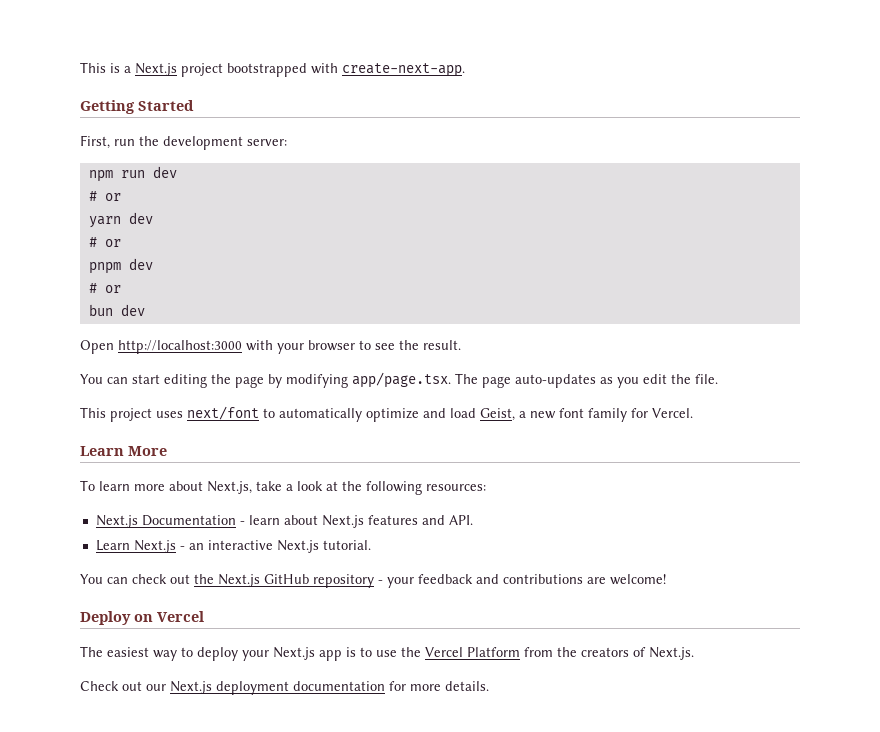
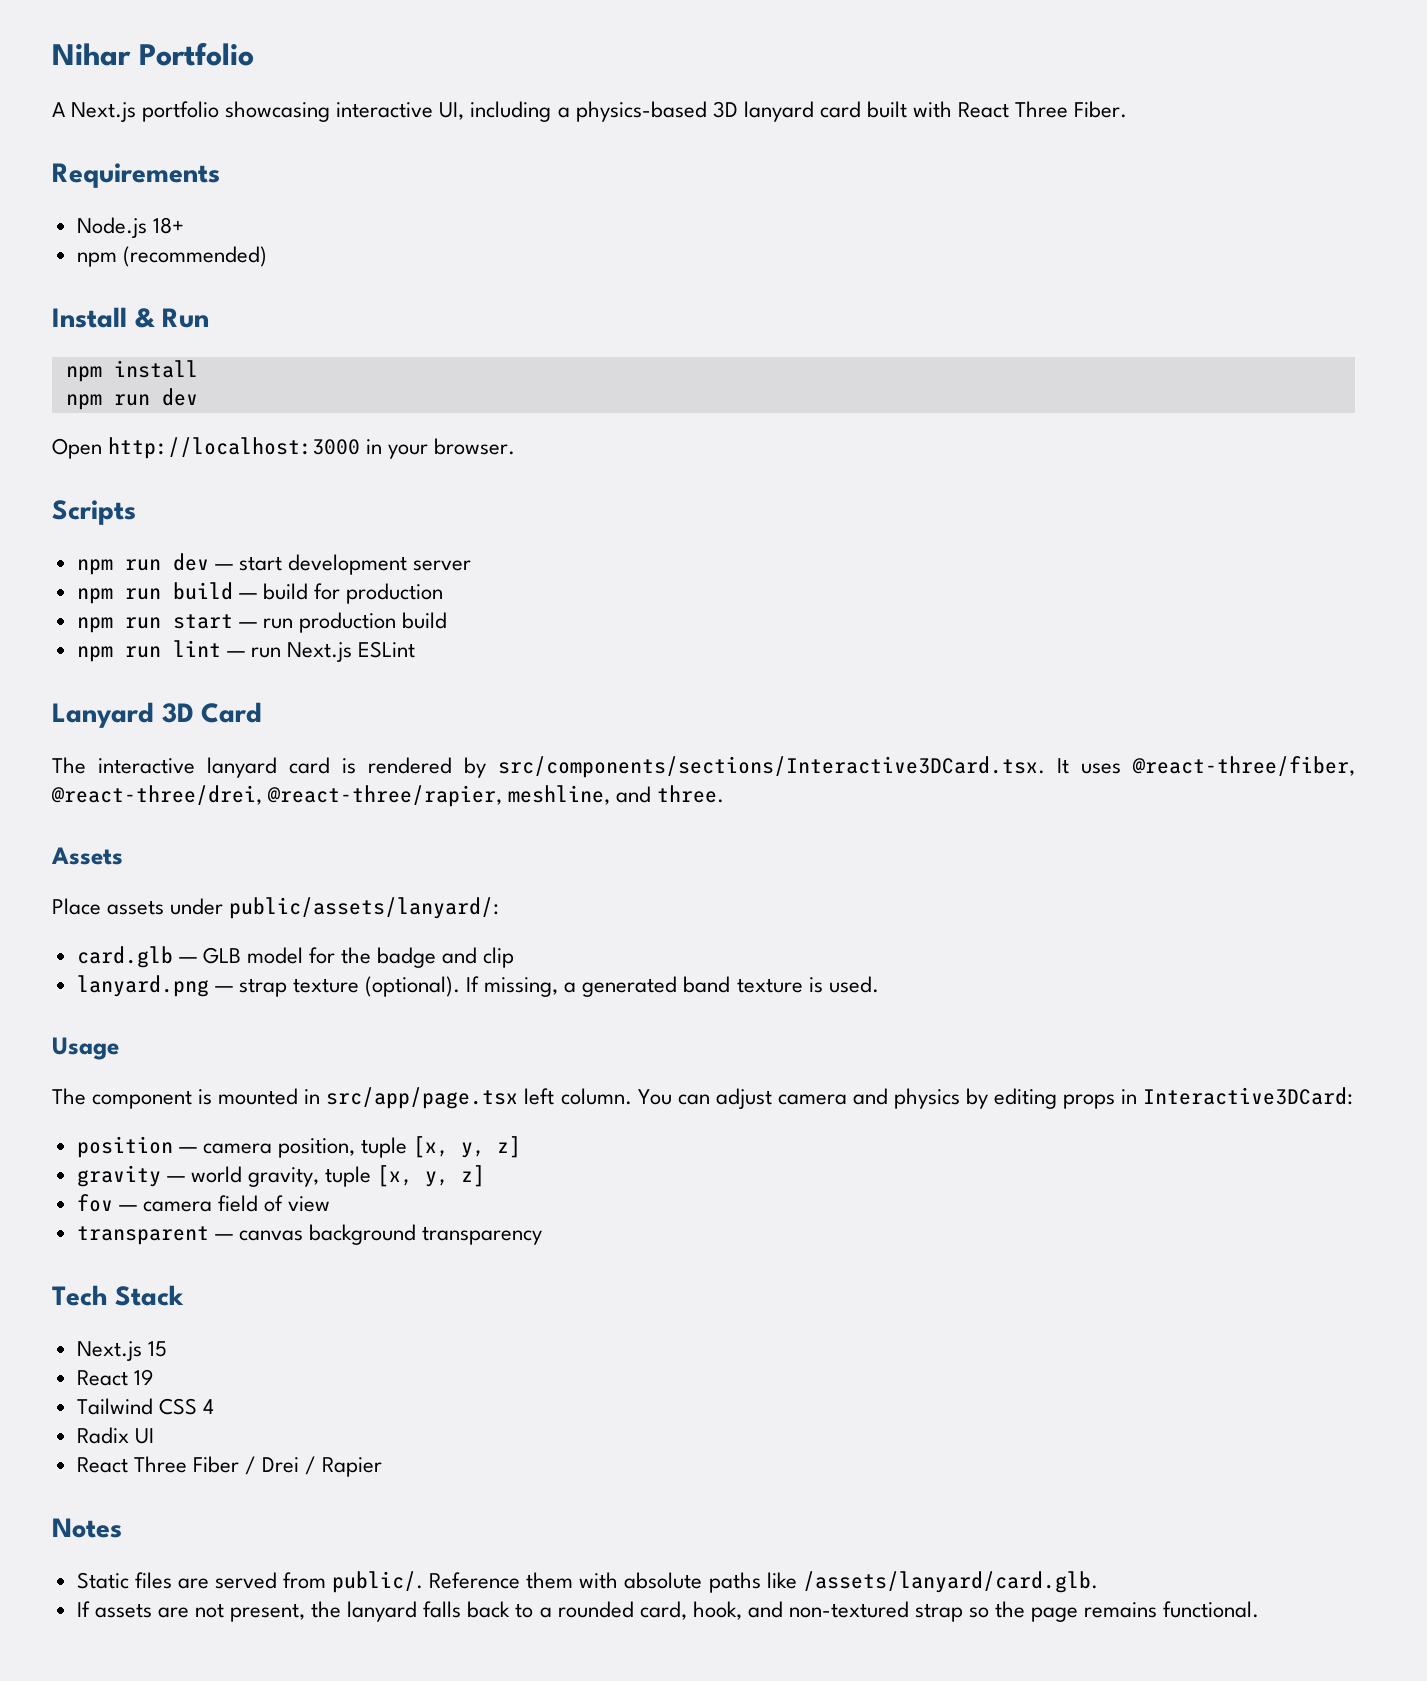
- This is a Next.js project bootstrapped with create-next-app.
- Getting Started
- First, run the development server:
+ Nihar Portfolio
+ A Next.js portfolio showcasing interactive UI, including a physics-based 3D lanyard card built with React Three Fiber.
+ Requirements
+ Node.js 18+
+ npm (recommended)
+ Install & Run
+ npm install
  npm run dev
- # or
- yarn dev
- # or
- pnpm dev
- # or
- bun dev
- Open http://localhost:3000 with your browser to see the result.
- You can start editing the page by modifying app/page.tsx. The page auto-updates as you edit the file.
- This project uses next/font to automatically optimize and load Geist, a new font family for Vercel.
- Learn More
- To learn more about Next.js, take a look at the following resources:
- Next.js Documentation - learn about Next.js features and API.
- Learn Next.js - an interactive Next.js tutorial.
- You can check out the Next.js GitHub repository - your feedback and contributions are welcome!
- Deploy on Vercel
- The easiest way to deploy your Next.js app is to use the Vercel Platform from the creators of Next.js.
- Check out our Next.js deployment documentation for more details.
+ Open http://localhost:3000 in your browser.
+ Scripts
+ npm run dev — start development server
+ npm run build — build for production
+ npm run start — run production build
+ npm run lint — run Next.js ESLint
+ Lanyard 3D Card
+ The interactive lanyard card is rendered by src/components/sections/Interactive3DCard.tsx. It uses @react-three/fiber, @react-three/drei, @react-three/rapier, meshline, and three.
+ Assets
+ Place assets under public/assets/lanyard/:
+ card.glb — GLB model for the badge and clip
+ lanyard.png — strap texture (optional). If missing, a generated band texture is used.
+ Usage
+ The component is mounted in src/app/page.tsx left column. You can adjust camera and physics by editing props in Interactive3DCard:
+ position — camera position, tuple [x, y, z]
+ gravity — world gravity, tuple [x, y, z]
+ fov — camera field of view
+ transparent — canvas background transparency
+ Tech Stack
+ Next.js 15
+ React 19
+ Tailwind CSS 4
+ Radix UI
+ React Three Fiber / Drei / Rapier
+ Notes
+ Static files are served from public/. Reference them with absolute paths like /assets/lanyard/card.glb.
+ If assets are not present, the lanyard falls back to a rounded card, hook, and non-textured strap so the page remains functional.

